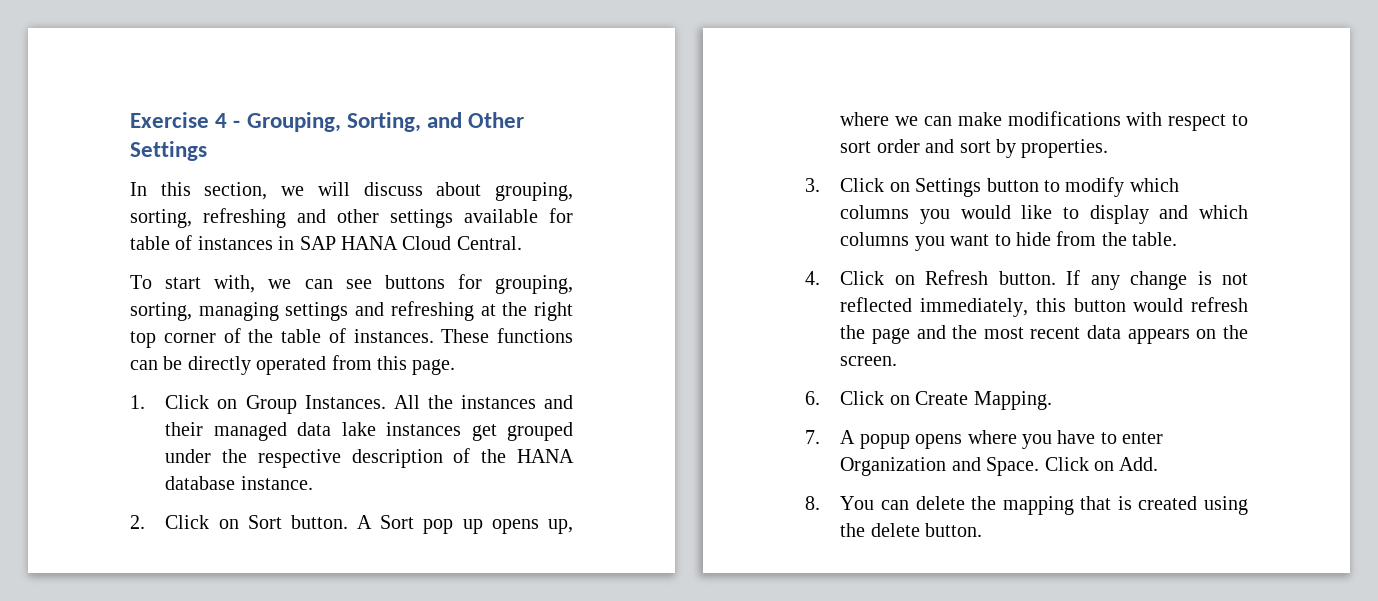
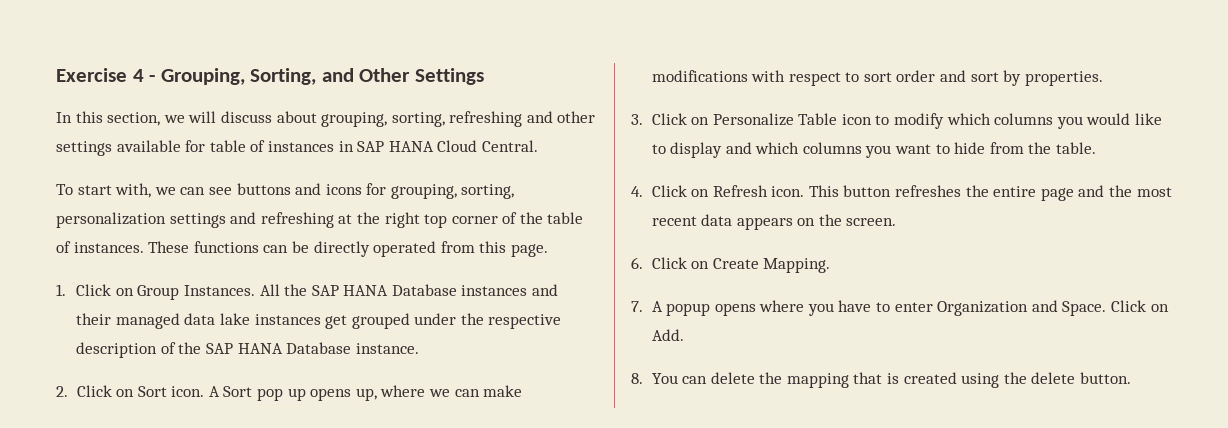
- To start with, we can see buttons for grouping, sorting, managing settings and refreshing at the right top corner of the table of instances.
+ To start with, we can see buttons and icons for grouping, sorting, personalization settings and refreshing at the right top corner of the table of instances.
- All the instances and their managed data lake instances get grouped under the respective description of the HANA database instance.
+ All the SAP HANA Database instances and their managed data lake instances get grouped under the respective description of the SAP HANA Database instance.
- 2. Click on Sort button.
+ 2. Click on Sort icon.
- 3. Click on Settings button to modify which columns you would like to display and which columns you want to hide from the table.
+ 3. Click on Personalize Table icon to modify which columns you would like to display and which columns you want to hide from the table.
- 4. Click on Refresh button. If any change is not reflected immediately, this button would refresh the page and the most recent data appears on the screen.
+ 4. Click on Refresh icon. This button refreshes the entire page and the most recent data appears on the screen.

